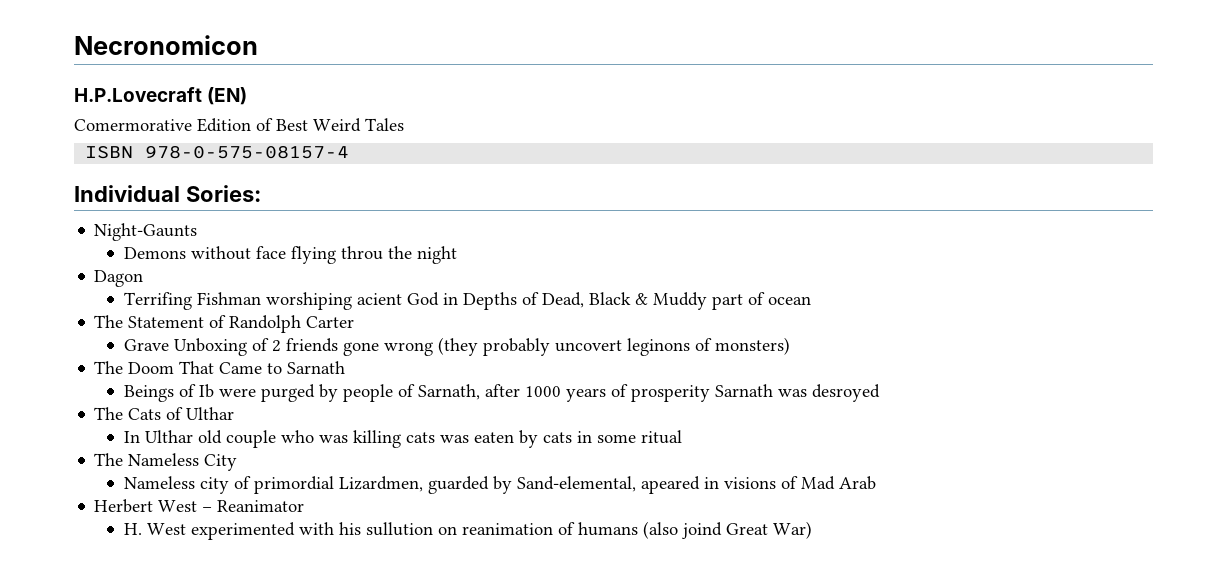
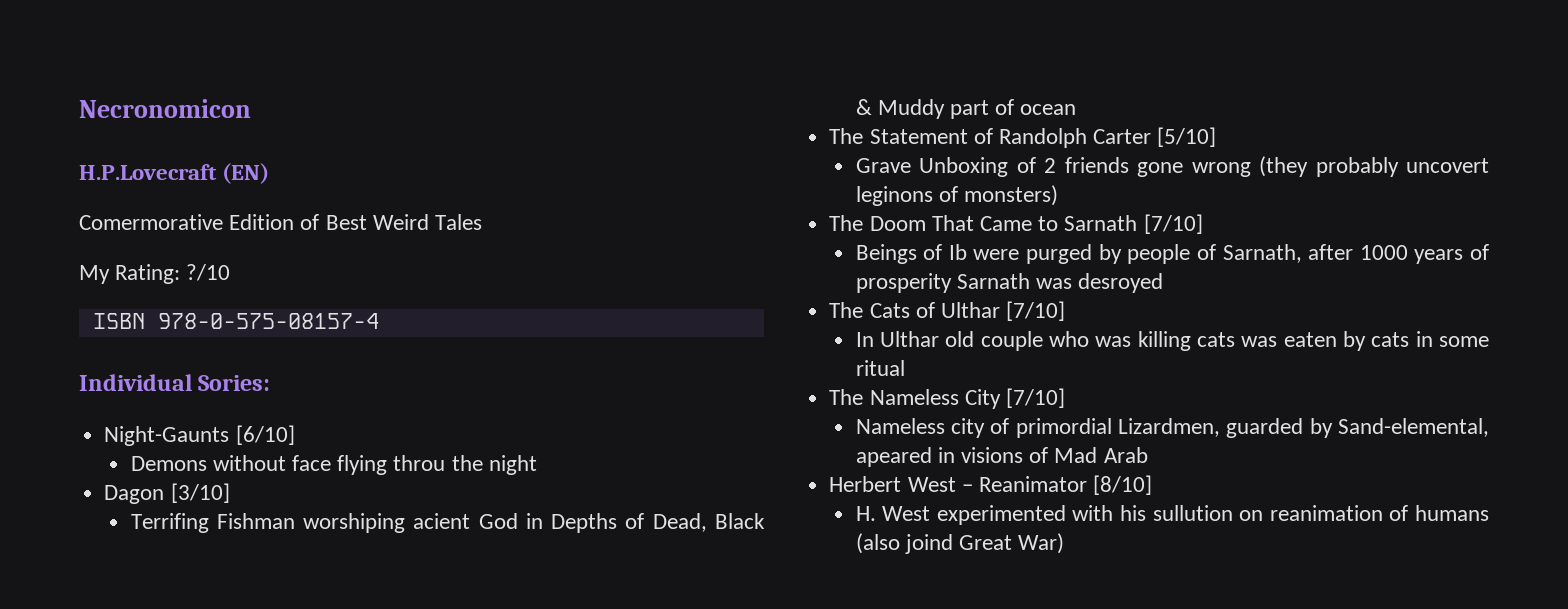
+ My Rating: ?/10
- Night-Gaunts
+ Night-Gaunts [6/10]
- Dagon
+ Dagon [3/10]
- The Statement of Randolph Carter
+ The Statement of Randolph Carter [5/10]
- The Doom That Came to Sarnath
+ The Doom That Came to Sarnath [7/10]
- The Cats of Ulthar
+ The Cats of Ulthar [7/10]
- The Nameless City
+ The Nameless City [7/10]
- Herbert West – Reanimator
+ Herbert West – Reanimator [8/10]

